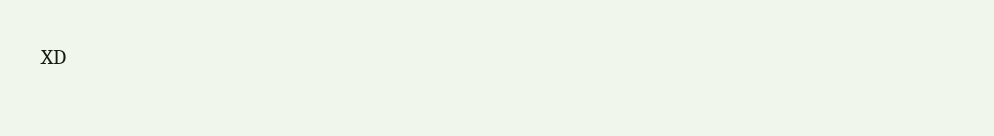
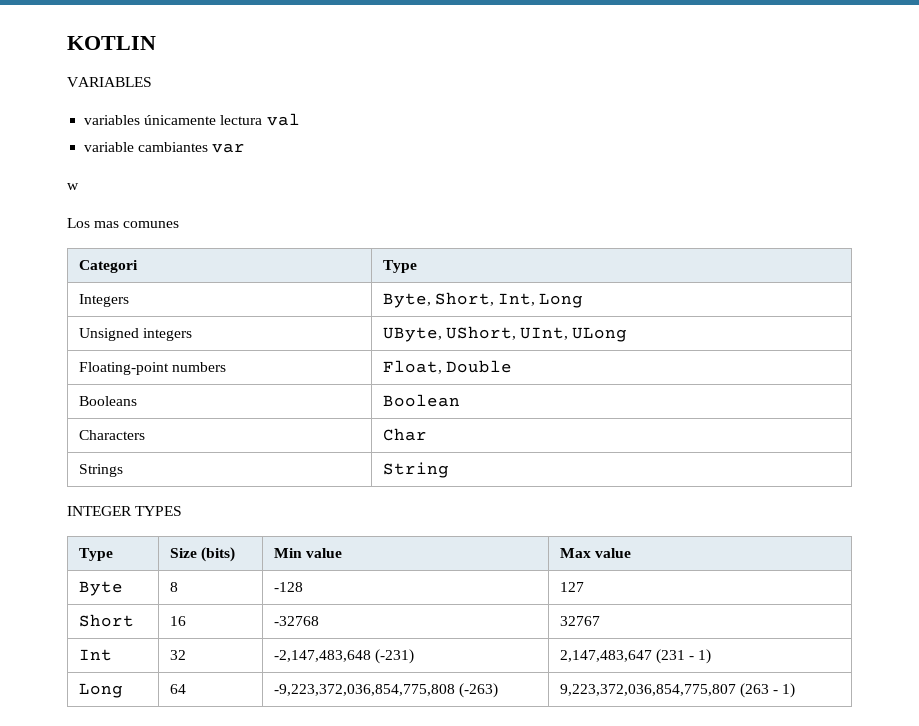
- XD
+ KOTLIN
+ VARIABLES
+ variables únicamente lectura val
+ variable cambiantes var
+ w
+ Los mas comunes
+ Categori | Type
+ Integers | Byte, Short, Int, Long
+ Unsigned integers | UByte, UShort, UInt, ULong
+ Floating-point numbers | Float, Double
+ Booleans | Boolean
+ Characters | Char
+ Strings | String
+ INTEGER TYPES
+ Type | Size (bits) | Min value | Max value
+ Byte | 8 | -128 | 127
+ Short | 16 | -32768 | 32767
+ Int | 32 | -2,147,483,648 (-231) | 2,147,483,647 (231 - 1)
+ Long | 64 | -9,223,372,036,854,775,808 (-263) | 9,223,372,036,854,775,807 (263 - 1)

